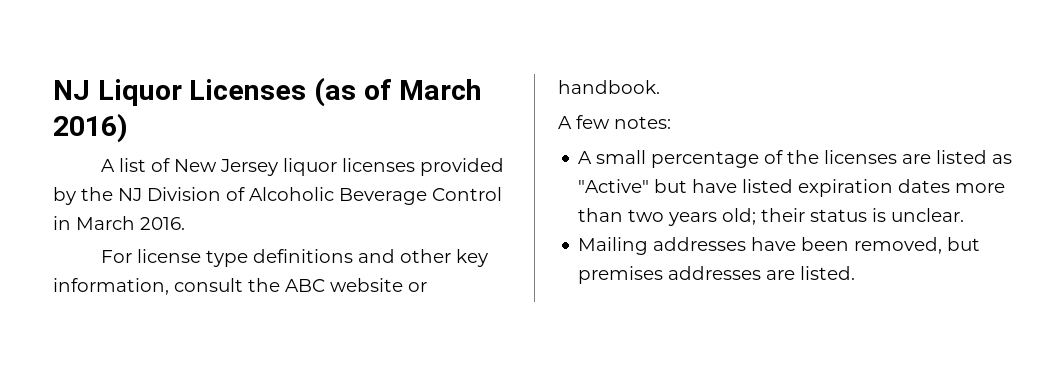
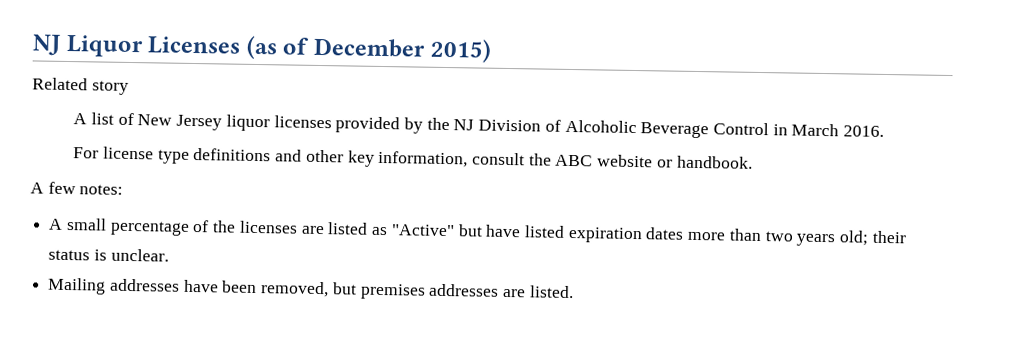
- NJ Liquor Licenses (as of March 2016)
+ NJ Liquor Licenses (as of December 2015)
+ Related story

